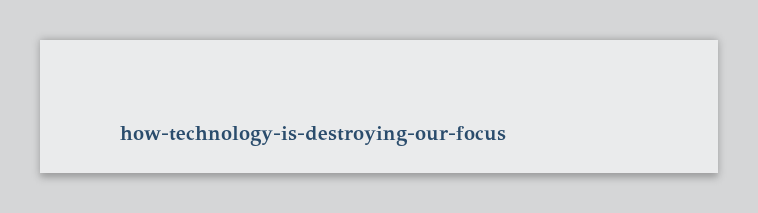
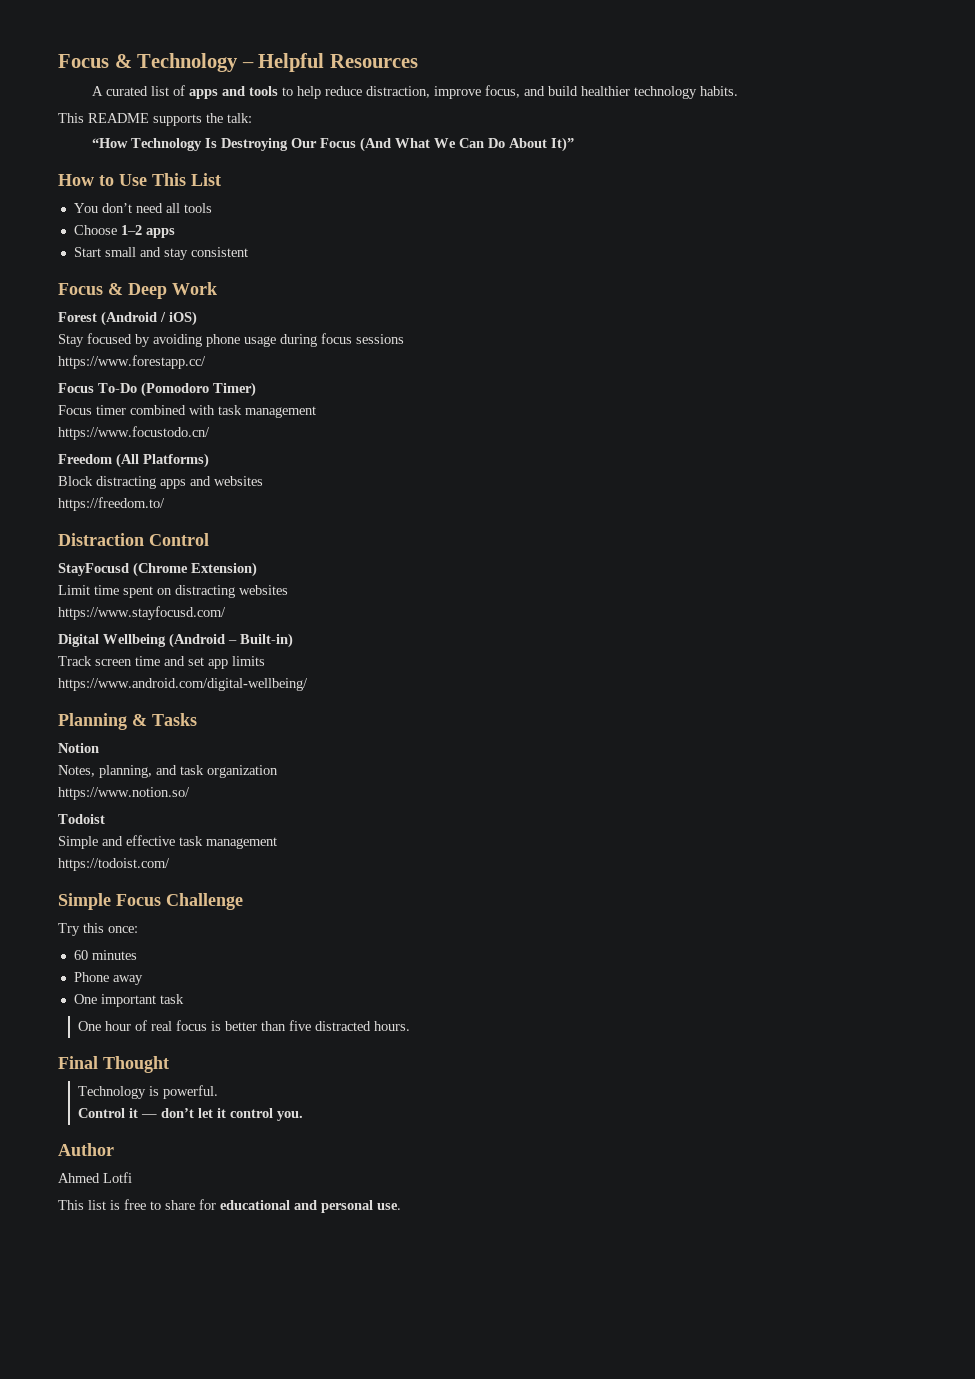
- how-technology-is-destroying-our-focus
+ Focus & Technology – Helpful Resources
+ A curated list of apps and tools to help reduce distraction, improve focus, and build healthier technology habits.
+ This README supports the talk:
+ “How Technology Is Destroying Our Focus (And What We Can Do About It)”
+ How to Use This List
+ You don’t need all tools
+ Choose 1–2 apps
+ Start small and stay consistent
+ Focus & Deep Work
+ Forest (Android / iOS)
+ Stay focused by avoiding phone usage during focus sessions
+ https://www.forestapp.cc/
+ Focus To-Do (Pomodoro Timer)
+ Focus timer combined with task management
+ https://www.focustodo.cn/
+ Freedom (All Platforms)
+ Block distracting apps and websites
+ https://freedom.to/
+ Distraction Control
+ StayFocusd (Chrome Extension)
+ Limit time spent on distracting websites
+ https://www.stayfocusd.com/
+ Digital Wellbeing (Android – Built-in)
+ Track screen time and set app limits
+ https://www.android.com/digital-wellbeing/
+ Planning & Tasks
+ Notion
+ Notes, planning, and task organization
+ https://www.notion.so/
+ Todoist
+ Simple and effective task management
+ https://todoist.com/
+ Simple Focus Challenge
+ Try this once:
+ 60 minutes
+ Phone away
+ One important task
+ One hour of real focus is better than five distracted hours.
+ Final Thought
+ Technology is powerful.
+ Control it — don’t let it control you.
+ Author
+ Ahmed Lotfi
+ This list is free to share for educational and personal use.

